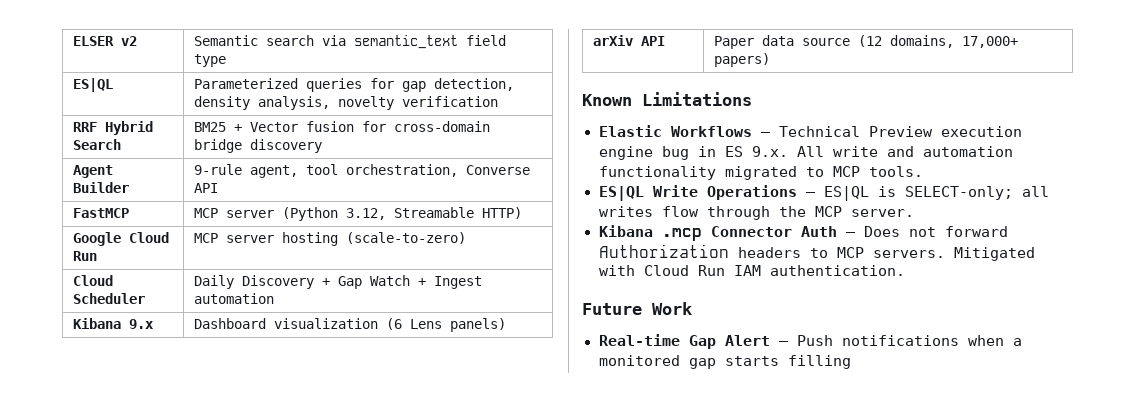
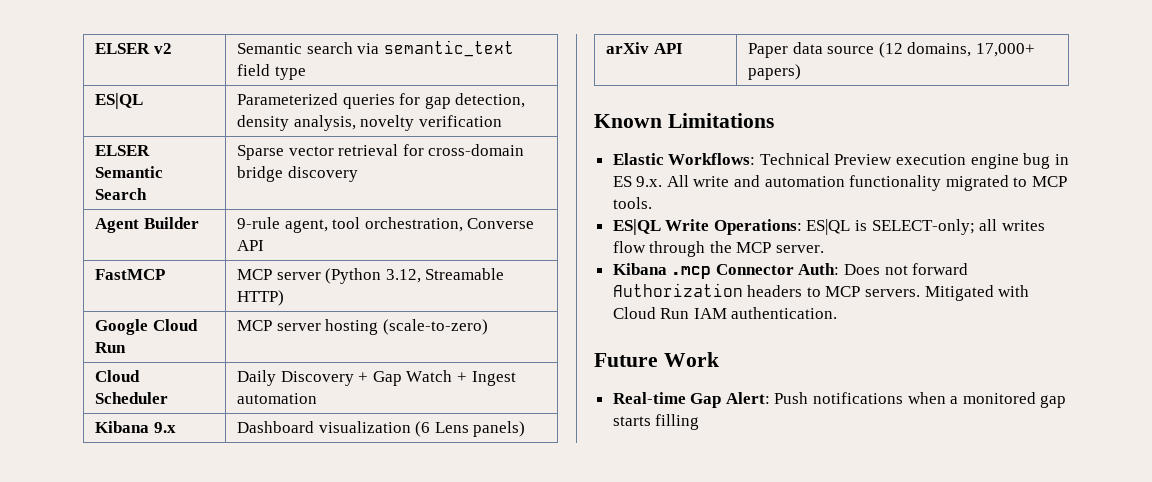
- RRF Hybrid Search | BM25 + Vector fusion for cross-domain bridge discovery
+ ELSER Semantic Search | Sparse vector retrieval for cross-domain bridge discovery
- Elastic Workflows — Technical Preview execution engine bug in ES 9.x. All write and automation functionality migrated to MCP tools.
+ Elastic Workflows: Technical Preview execution engine bug in ES 9.x. All write and automation functionality migrated to MCP tools.
- ES|QL Write Operations — ES|QL is SELECT-only; all writes flow through the MCP server.
+ ES|QL Write Operations: ES|QL is SELECT-only; all writes flow through the MCP server.
- Kibana .mcp Connector Auth — Does not forward Authorization headers to MCP servers.
+ Kibana .mcp Connector Auth: Does not forward Authorization headers to MCP servers.
- Real-time Gap Alert — Push notifications when a monitored gap starts filling
+ Real-time Gap Alert: Push notifications when a monitored gap starts filling

